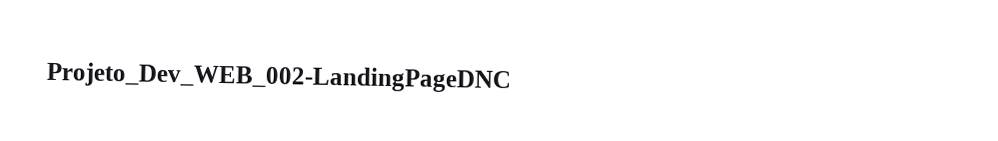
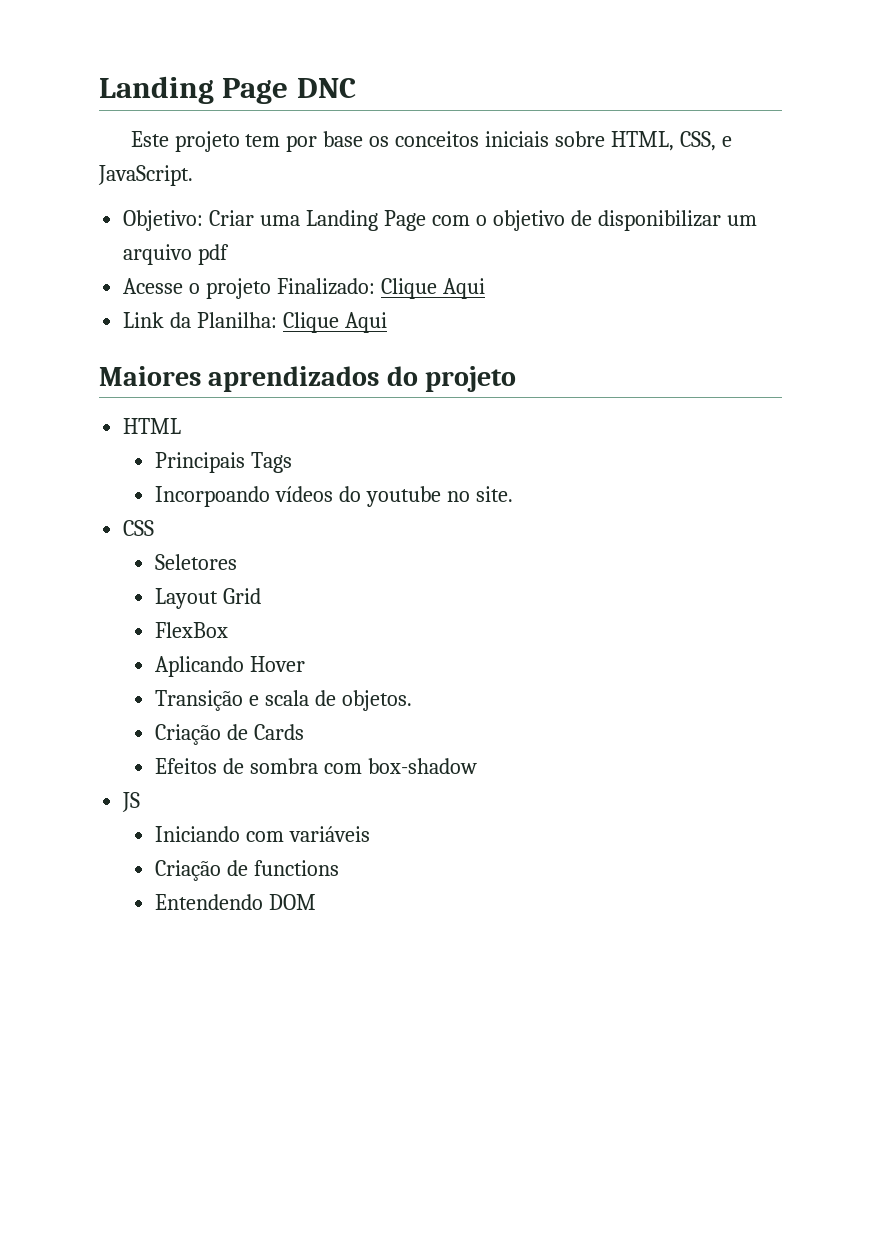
- Projeto_Dev_WEB_002-LandingPageDNC
+ Landing Page DNC
+ Este projeto tem por base os conceitos iniciais sobre HTML, CSS, e JavaScript.
+ Objetivo: Criar uma Landing Page com o objetivo de disponibilizar um arquivo pdf
+ Acesse o projeto Finalizado: Clique Aqui
+ Link da Planilha: Clique Aqui
+ Maiores aprendizados do projeto
+ HTML
+ Principais Tags
+ Incorpoando vídeos do youtube no site.
+ CSS
+ Seletores
+ Layout Grid
+ FlexBox
+ Aplicando Hover
+ Transição e scala de objetos.
+ Criação de Cards
+ Efeitos de sombra com box-shadow
+ JS
+ Iniciando com variáveis
+ Criação de functions
+ Entendendo DOM

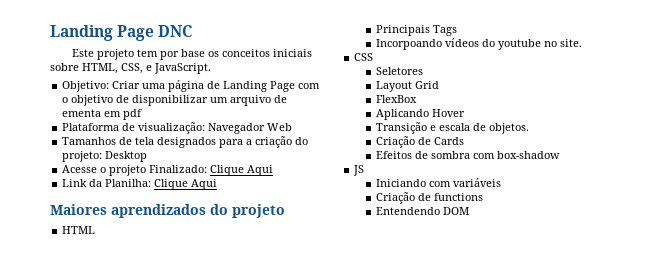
- Objetivo: Criar uma Landing Page com o objetivo de disponibilizar um arquivo pdf
+ Objetivo: Criar uma página de Landing Page com o objetivo de disponibilizar um arquivo de ementa em pdf
+ Plataforma de visualização: Navegador Web
+ Tamanhos de tela designados para a criação do projeto: Desktop
- Transição e scala de objetos.
+ Transição e escala de objetos.

